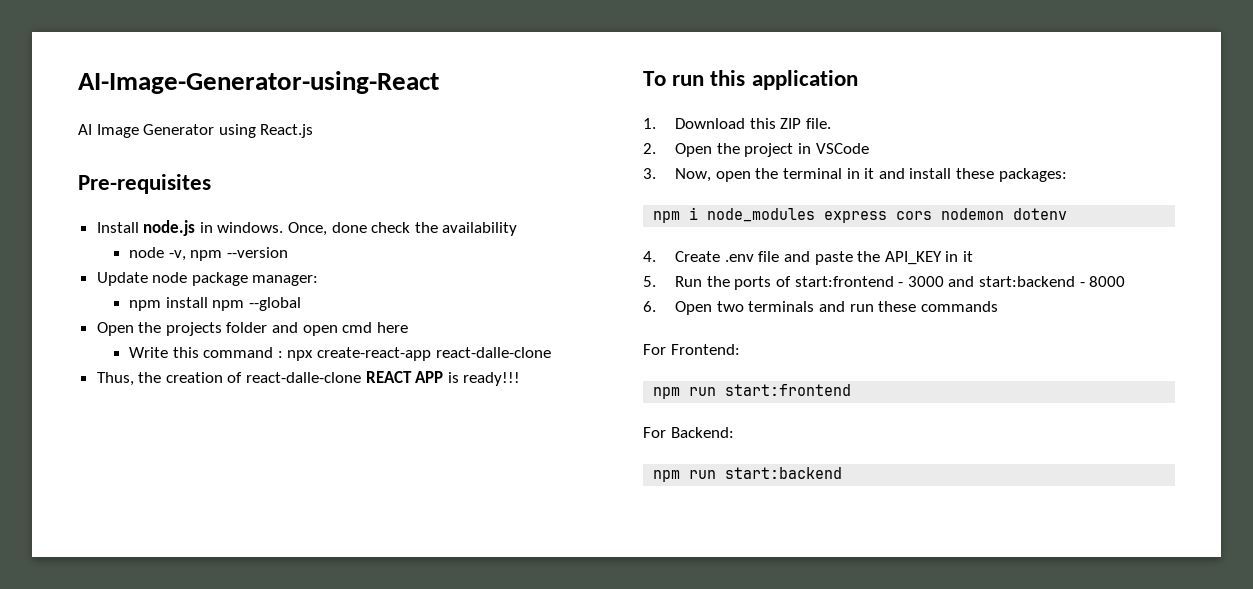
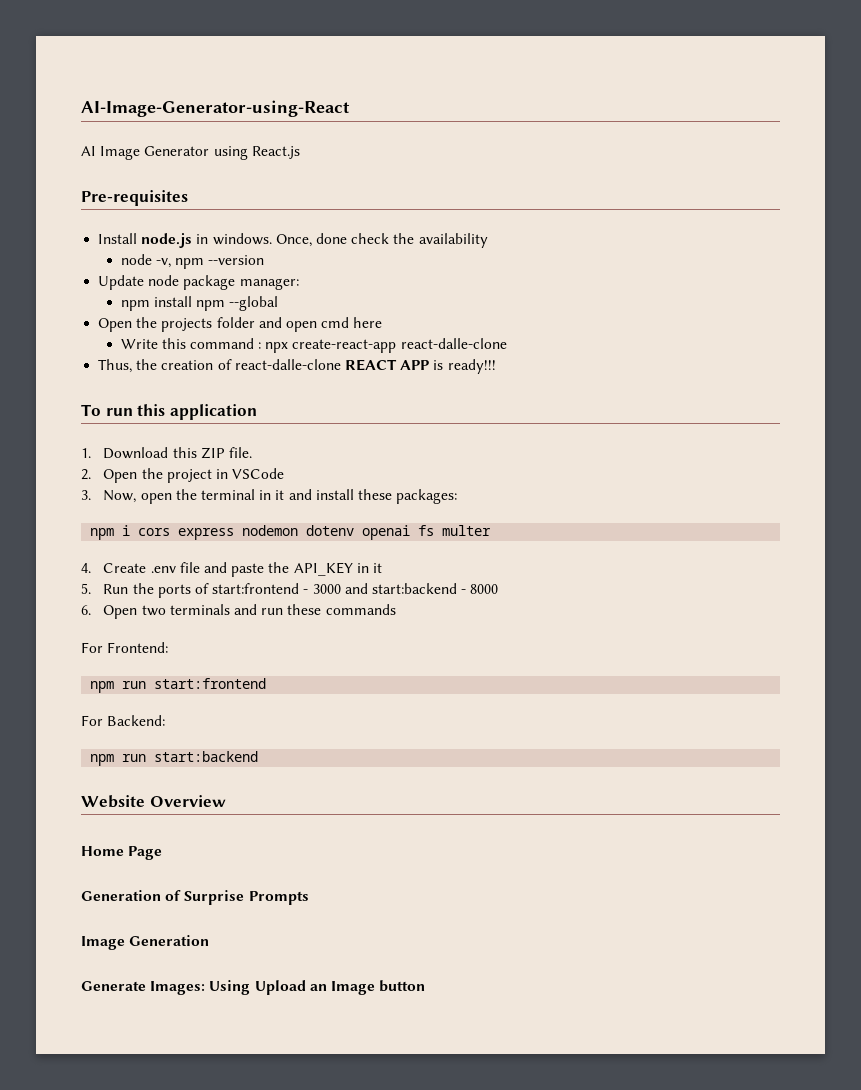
- npm i node_modules express cors nodemon dotenv
+ npm i cors express nodemon dotenv openai fs multer
+ Website Overview
+ Home Page
+ Generation of Surprise Prompts
+ Image Generation
+ Generate Images: Using Upload an Image button

